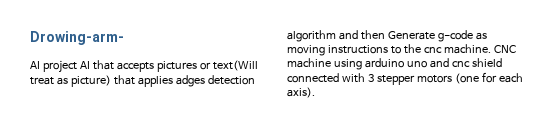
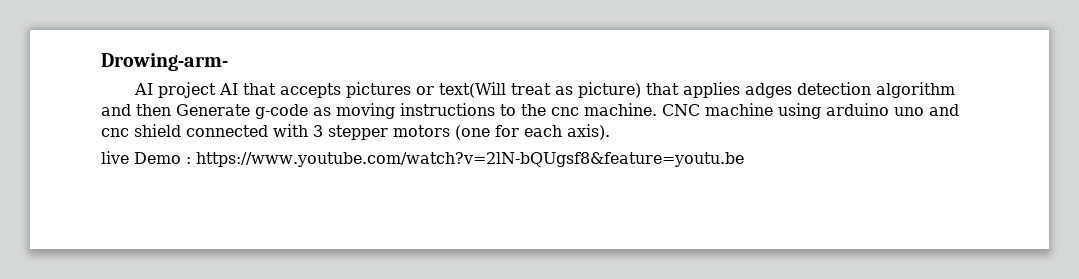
+ live Demo : https://www.youtube.com/watch?v=2lN-bQUgsf8&feature=youtu.be

